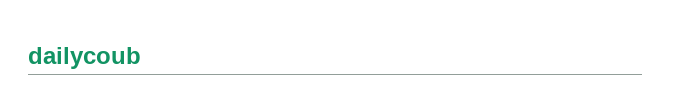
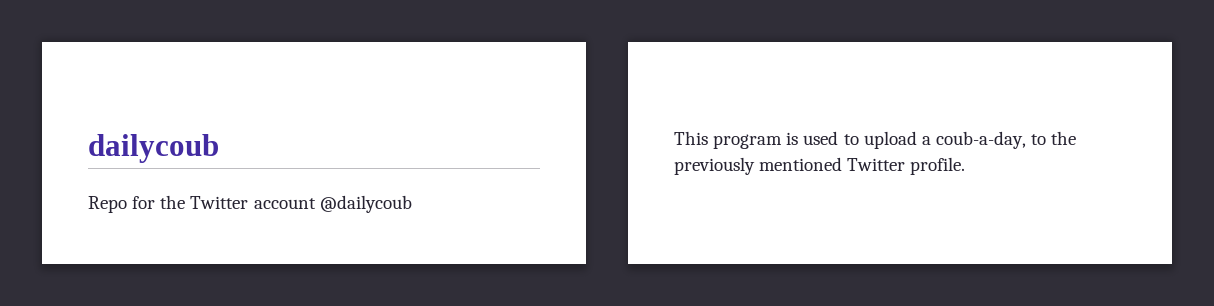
+ Repo for the Twitter account @dailycoub
+ This program is used to upload a coub-a-day, to the previously mentioned Twitter profile.

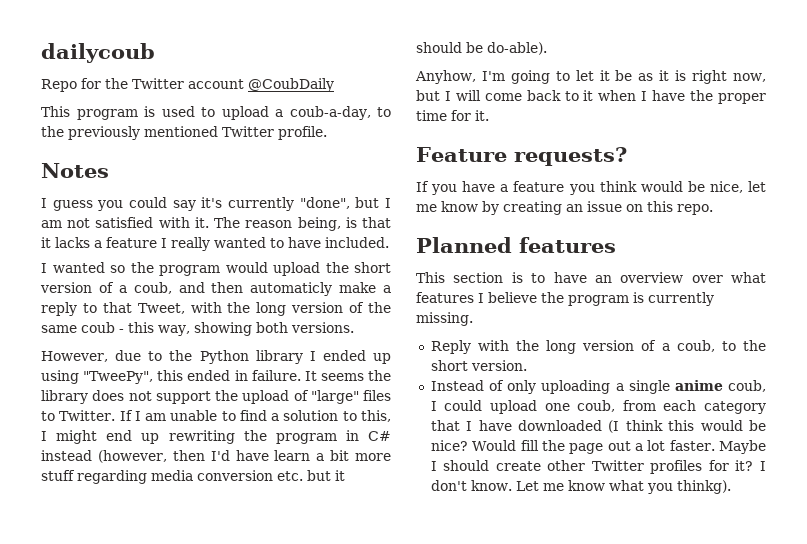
- Repo for the Twitter account @dailycoub
+ Repo for the Twitter account @CoubDaily
+ Notes
+ I guess you could say it's currently "done", but I am not satisfied with it. The reason being, is that it lacks a feature I really wanted to have included.
+ I wanted so the program would upload the short version of a coub, and then automaticly make a reply to that Tweet, with the long version of the same coub - this way, showing both versions.
+ However, due to the Python library I ended up using "TweePy", this ended in failure. It seems the library does not support the upload of "large" files to Twitter. If I am unable to find a solution to this, I might end up rewriting the program in C# instead (however, then I'd have learn a bit more stuff regarding media conversion etc. but it should be do-able).
+ Anyhow, I'm going to let it be as it is right now, but I will come back to it when I have the proper time for it.
+ Feature requests?
+ If you have a feature you think would be nice, let me know by creating an issue on this repo.
+ Planned features
+ This section is to have an overview over what features I believe the program is currently missing.
+ Reply with the long version of a coub, to the short version.
+ Instead of only uploading a single anime coub, I could upload one coub, from each category that I have downloaded (I think this would be nice? Would fill the page out a lot faster. Maybe I should create other Twitter profiles for it? I don't know. Let me know what you thinkg).

